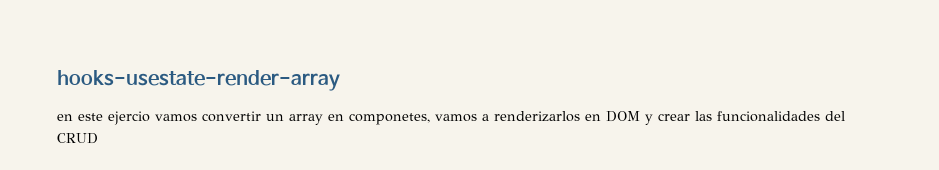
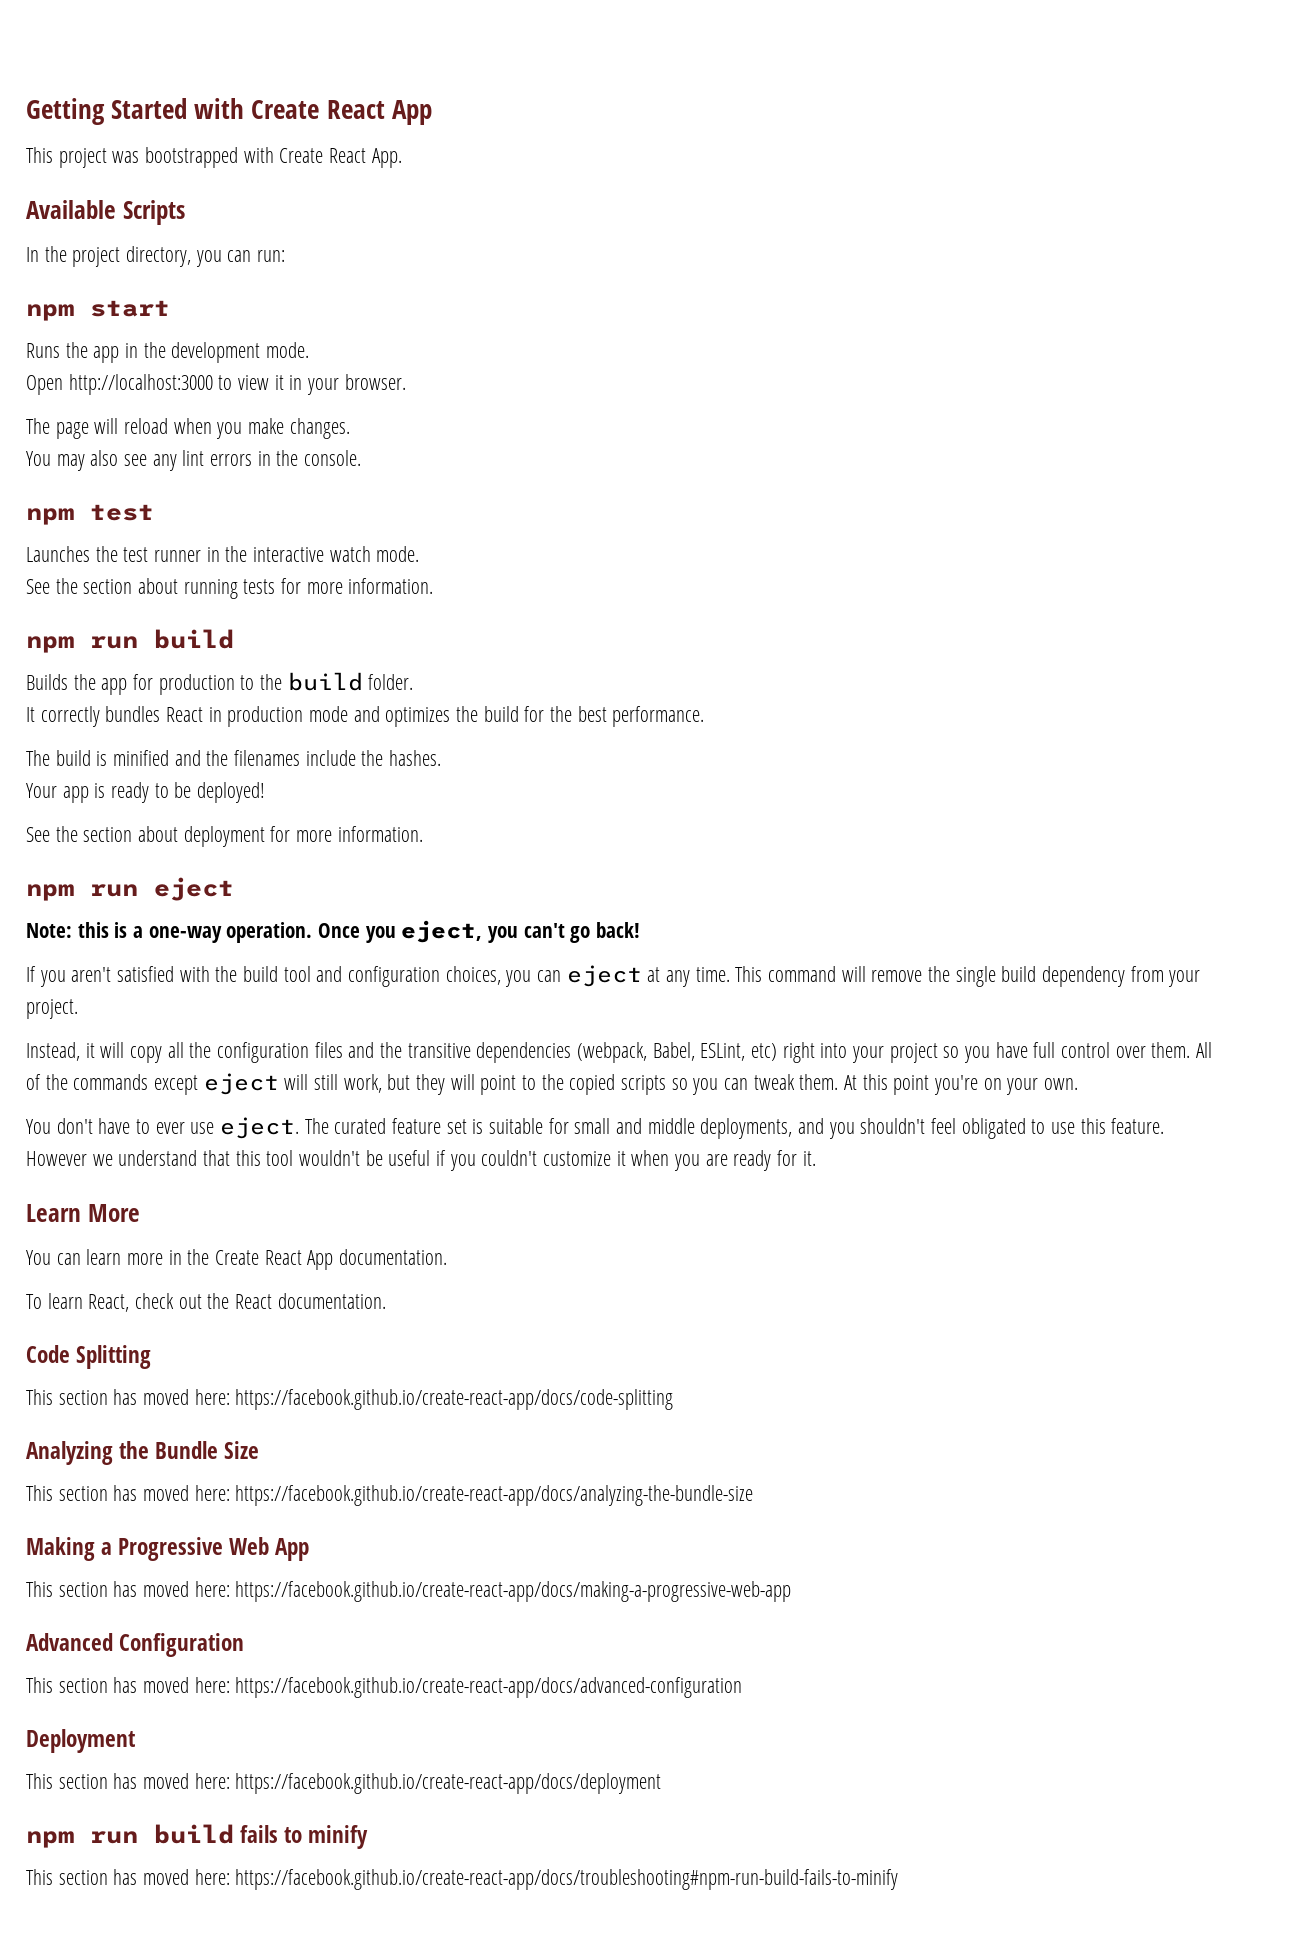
- hooks-usestate-render-array
- en este ejercio vamos convertir un array en componetes, vamos a renderizarlos en DOM y crear las funcionalidades del CRUD
+ Getting Started with Create React App
+ This project was bootstrapped with Create React App.
+ Available Scripts
+ In the project directory, you can run:
+ npm start
+ Runs the app in the development mode.
+ Open http://localhost:3000 to view it in your browser.
+ The page will reload when you make changes.
+ You may also see any lint errors in the console.
+ npm test
+ Launches the test runner in the interactive watch mode.
+ See the section about running tests for more information.
+ npm run build
+ Builds the app for production to the build folder.
+ It correctly bundles React in production mode and optimizes the build for the best performance.
+ The build is minified and the filenames include the hashes.
+ Your app is ready to be deployed!
+ See the section about deployment for more information.
+ npm run eject
+ Note: this is a one-way operation. Once you eject, you can't go back!
+ If you aren't satisfied with the build tool and configuration choices, you can eject at any time. This command will remove the single build dependency from your project.
+ Instead, it will copy all the configuration files and the transitive dependencies (webpack, Babel, ESLint, etc) right into your project so you have full control over them. All of the commands except eject will still work, but they will point to the copied scripts so you can tweak them. At this point you're on your own.
+ You don't have to ever use eject. The curated feature set is suitable for small and middle deployments, and you shouldn't feel obligated to use this feature. However we understand that this tool wouldn't be useful if you couldn't customize it when you are ready for it.
+ Learn More
+ You can learn more in the Create React App documentation.
+ To learn React, check out the React documentation.
+ Code Splitting
+ This section has moved here: https://facebook.github.io/create-react-app/docs/code-splitting
+ Analyzing the Bundle Size
+ This section has moved here: https://facebook.github.io/create-react-app/docs/analyzing-the-bundle-size
+ Making a Progressive Web App
+ This section has moved here: https://facebook.github.io/create-react-app/docs/making-a-progressive-web-app
+ Advanced Configuration
+ This section has moved here: https://facebook.github.io/create-react-app/docs/advanced-configuration
+ Deployment
+ This section has moved here: https://facebook.github.io/create-react-app/docs/deployment
+ npm run build fails to minify
+ This section has moved here: https://facebook.github.io/create-react-app/docs/troubleshooting#npm-run-build-fails-to-minify

